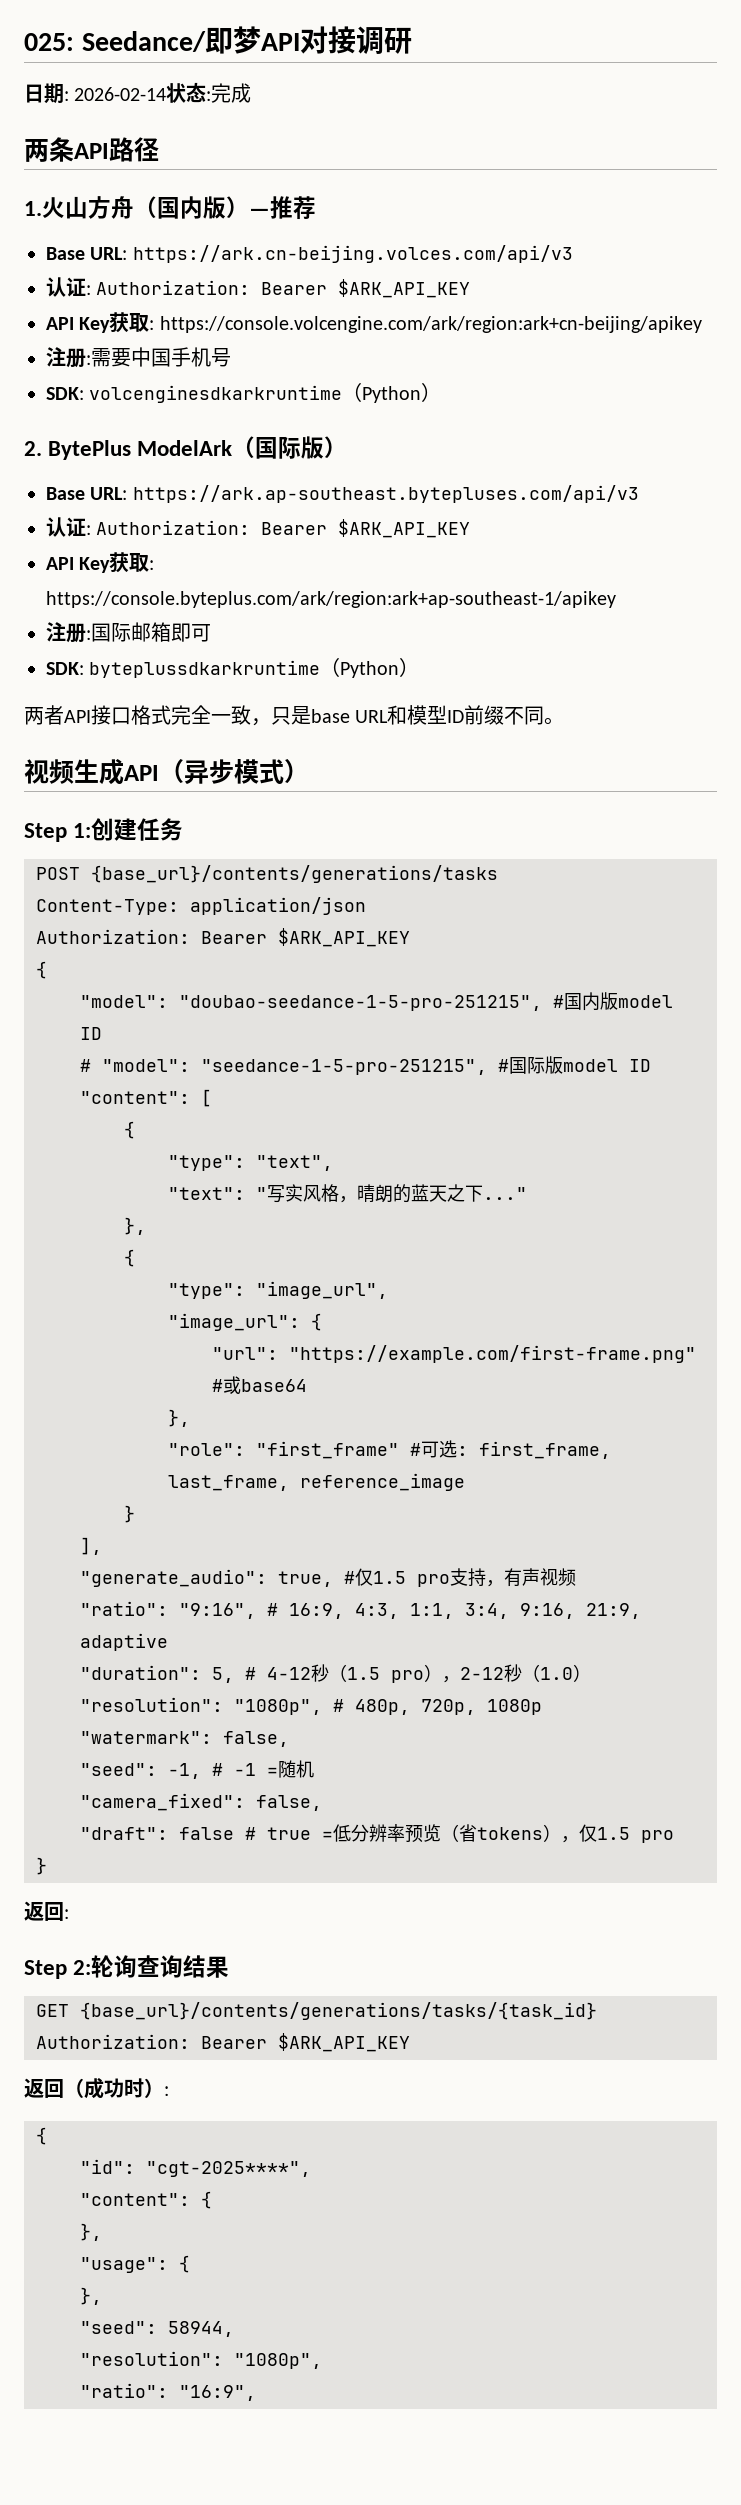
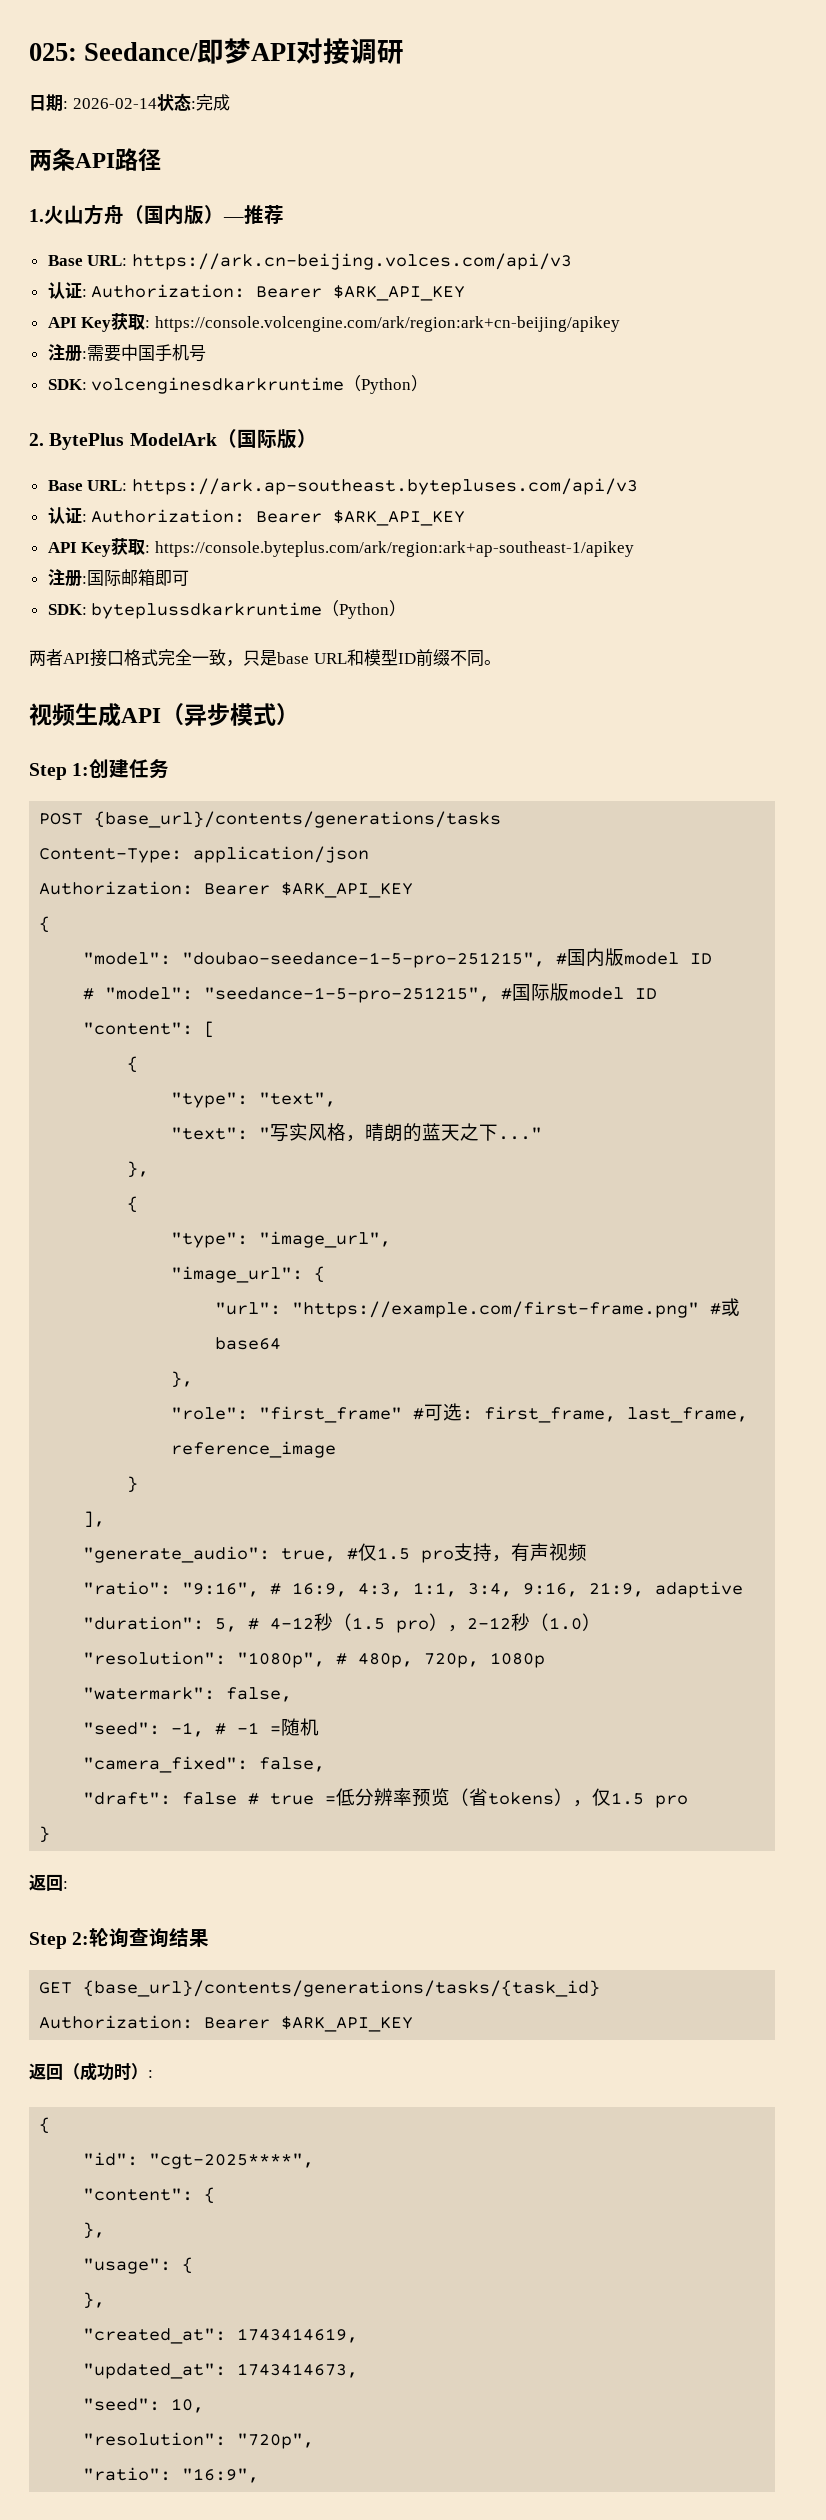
- "seed": 58944,
- "resolution": "1080p",
+ "created_at": 1743414619,
+ "updated_at": 1743414673,
+ "seed": 10,
+ "resolution": "720p",

